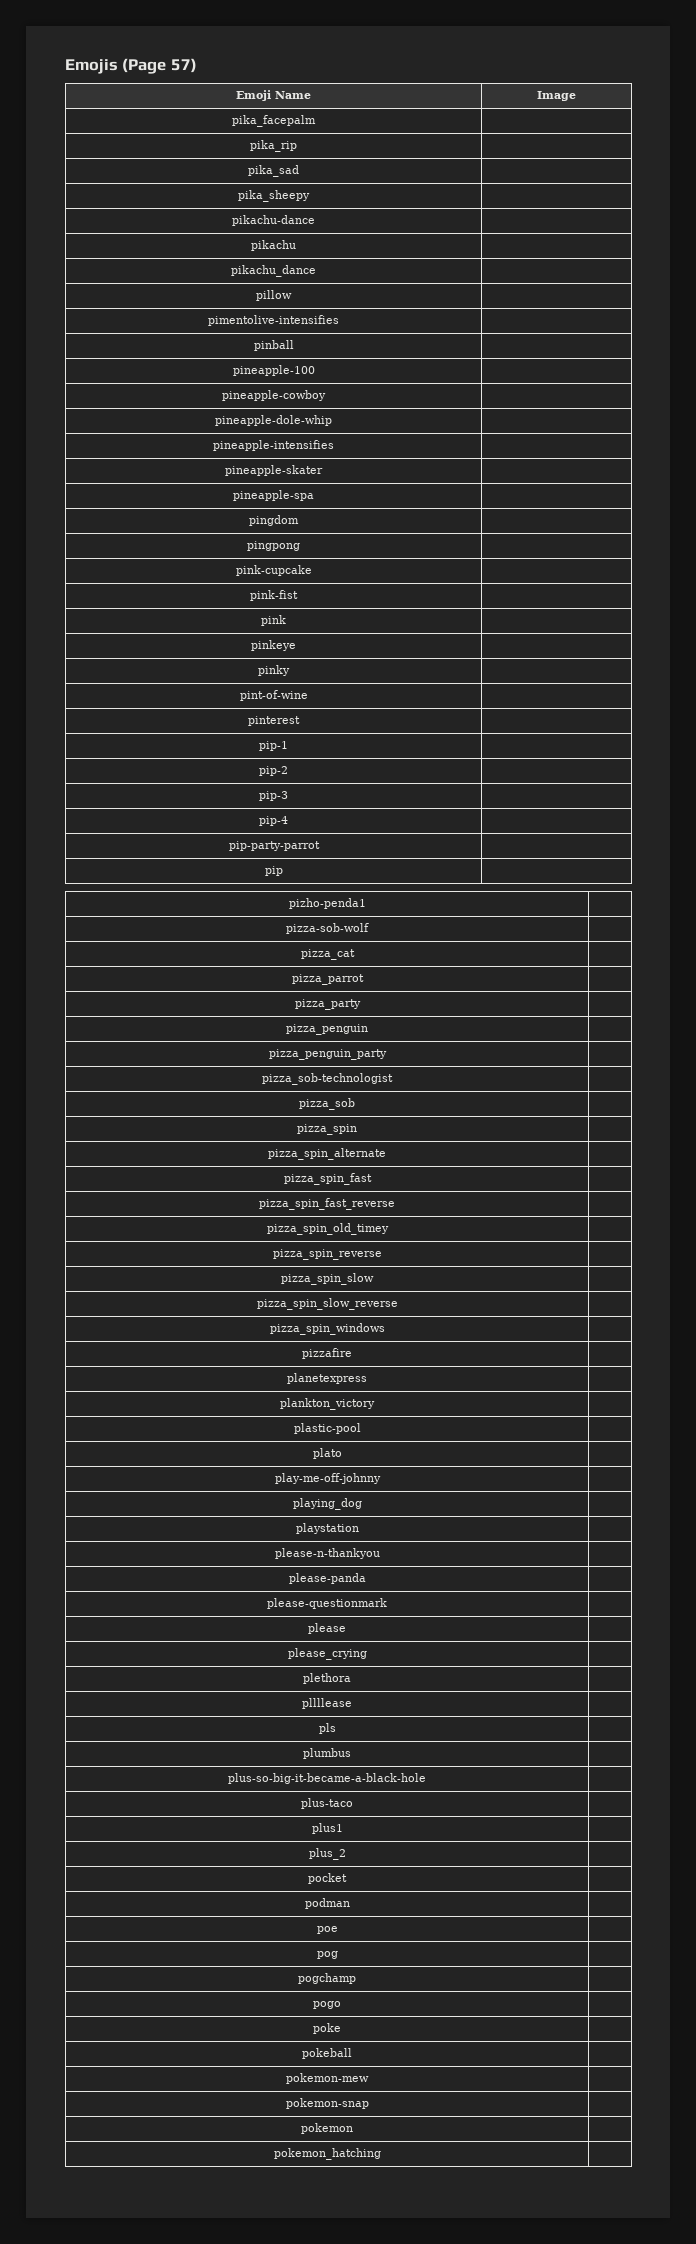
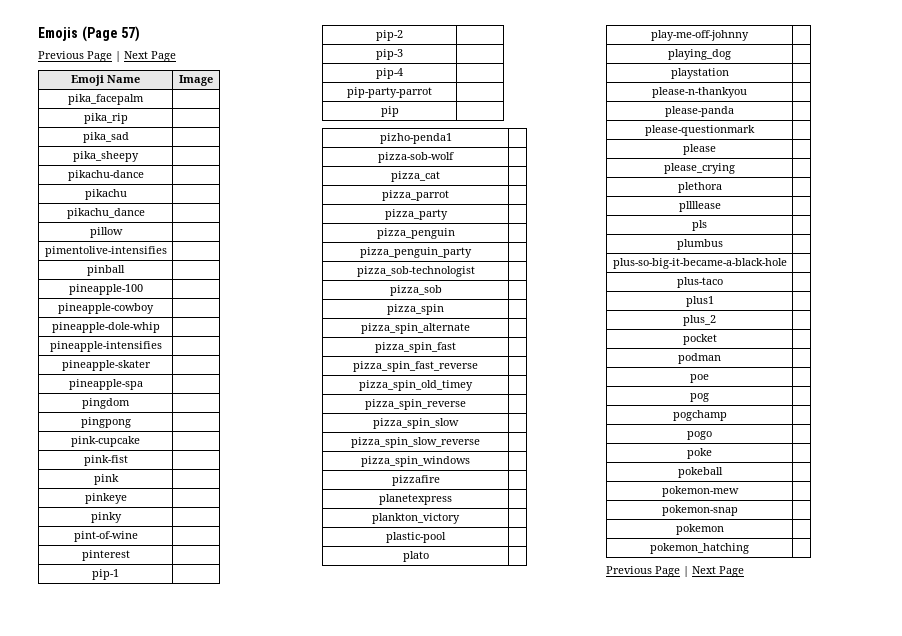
  Emojis (Page 57)
+ Previous Page | Next Page
  pokemon_hatching |
+ Previous Page | Next Page

